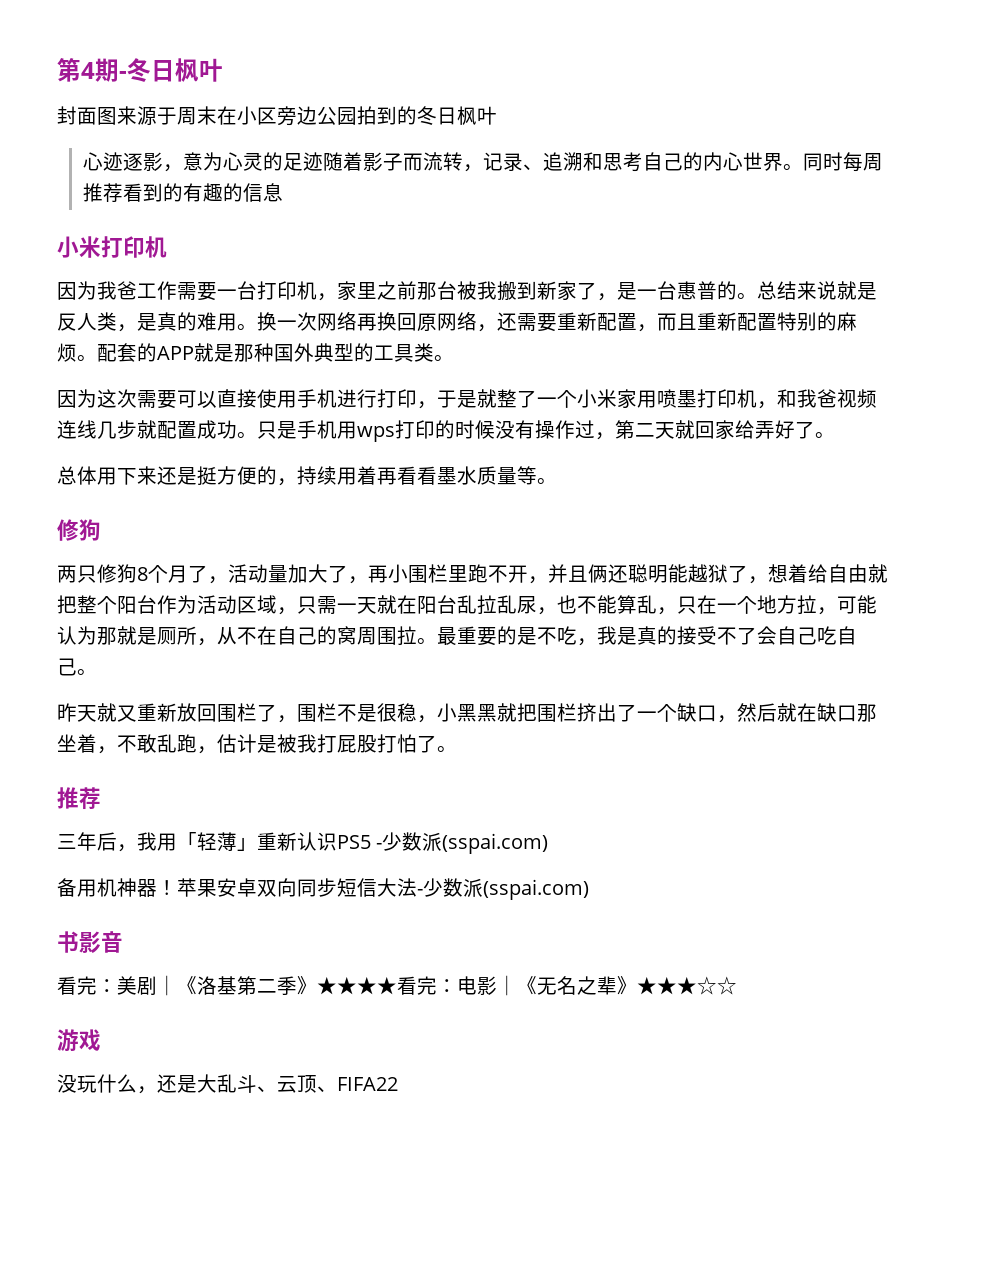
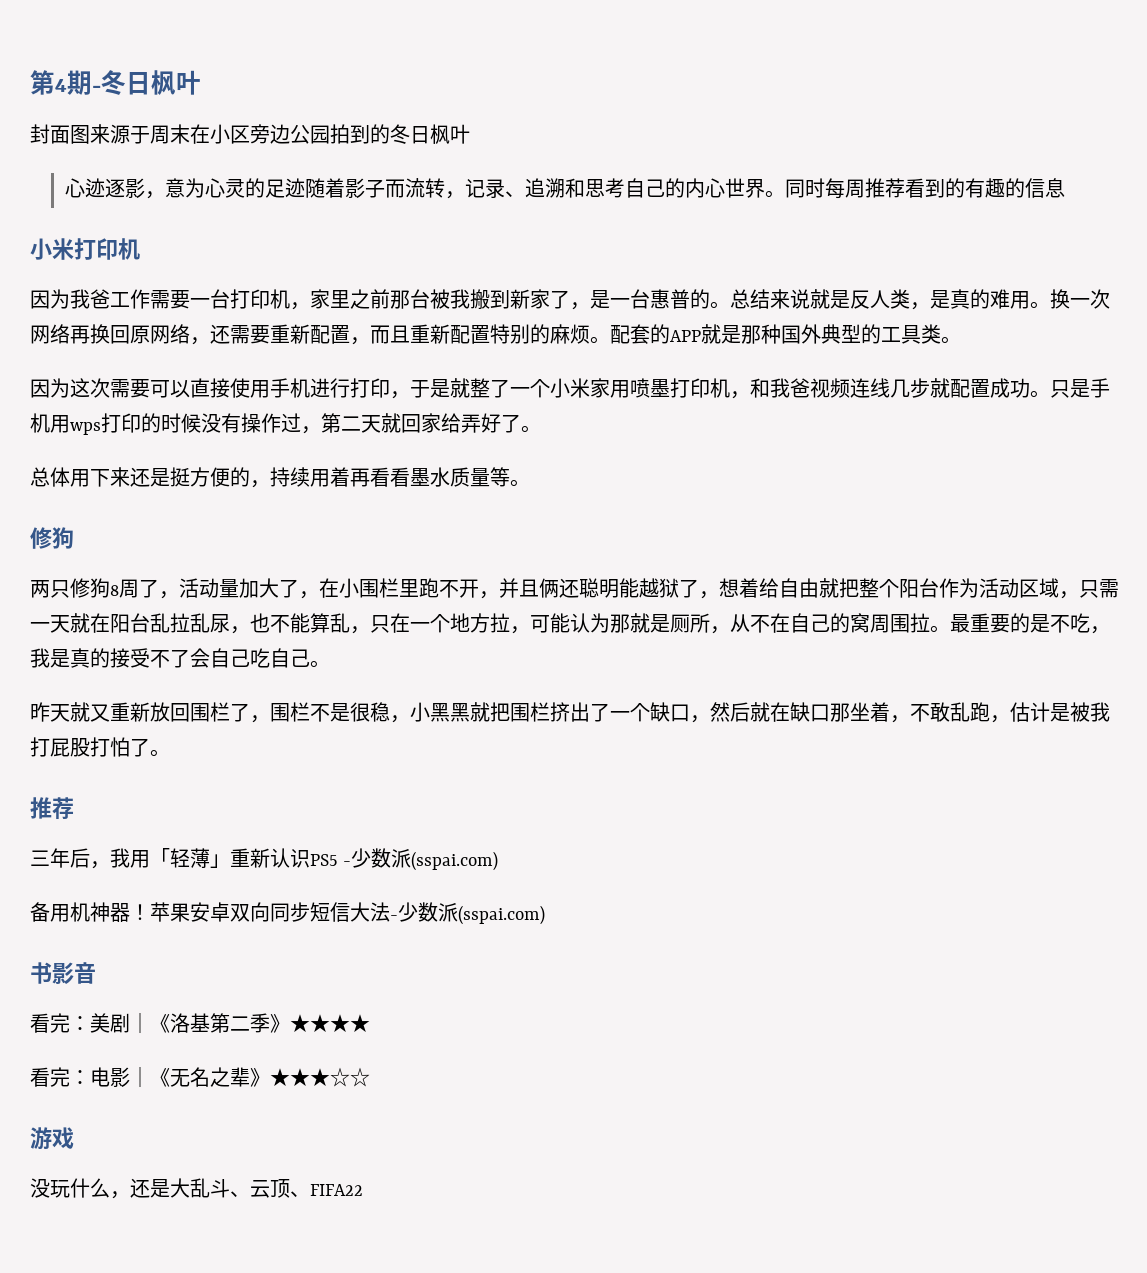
- 两只修狗8个月了，活动量加大了，再小围栏里跑不开，并且俩还聪明能越狱了，想着给自由就把整个阳台作为活动区域，只需一天就在阳台乱拉乱尿，也不能算乱，只在一个地方拉，可能认为那就是厕所，从不在自己的窝周围拉。
+ 两只修狗8周了，活动量加大了，在小围栏里跑不开，并且俩还聪明能越狱了，想着给自由就把整个阳台作为活动区域，只需一天就在阳台乱拉乱尿，也不能算乱，只在一个地方拉，可能认为那就是厕所，从不在自己的窝周围拉。
- 看完：美剧｜《洛基第二季》★★★★看完：电影｜《无名之辈》★★★☆☆
+ 看完：美剧｜《洛基第二季》★★★★
+ 看完：电影｜《无名之辈》★★★☆☆

